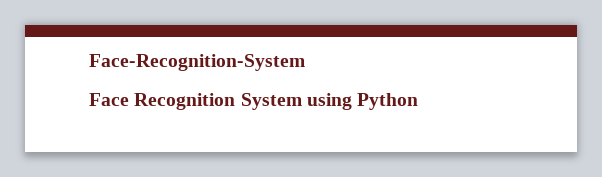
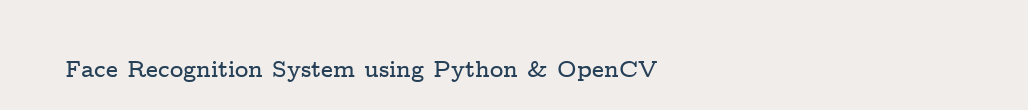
- Face-Recognition-System
- Face Recognition System using Python
+ Face Recognition System using Python & OpenCV

